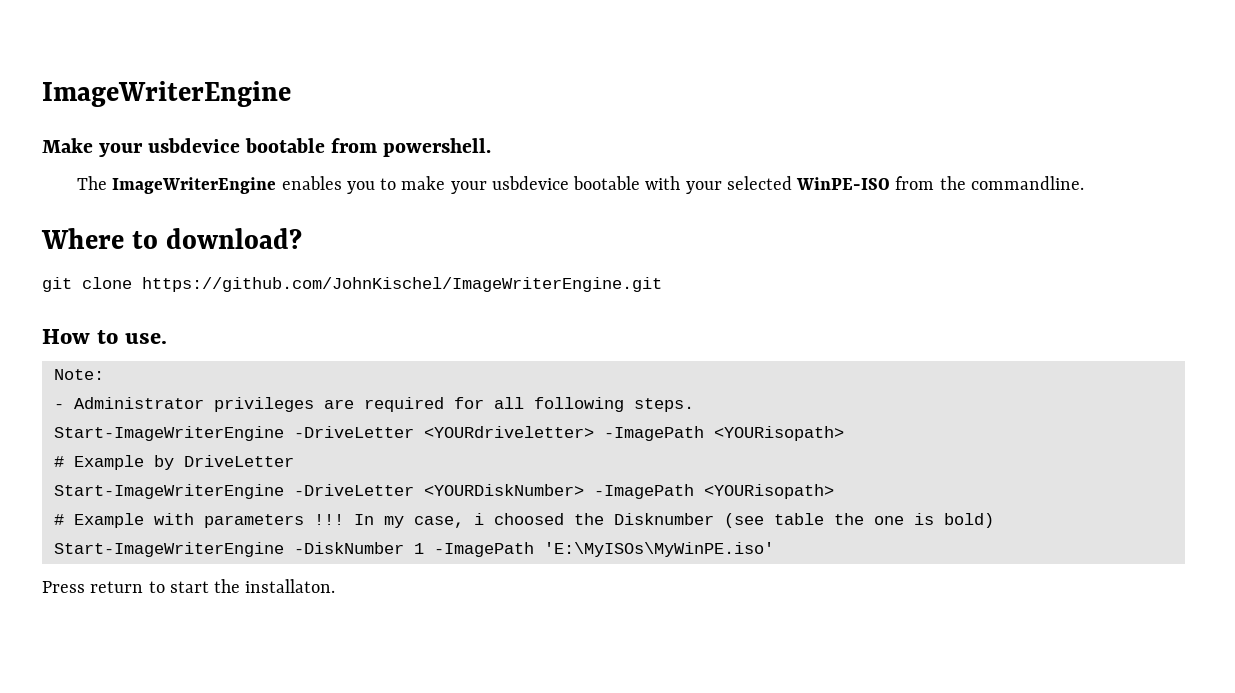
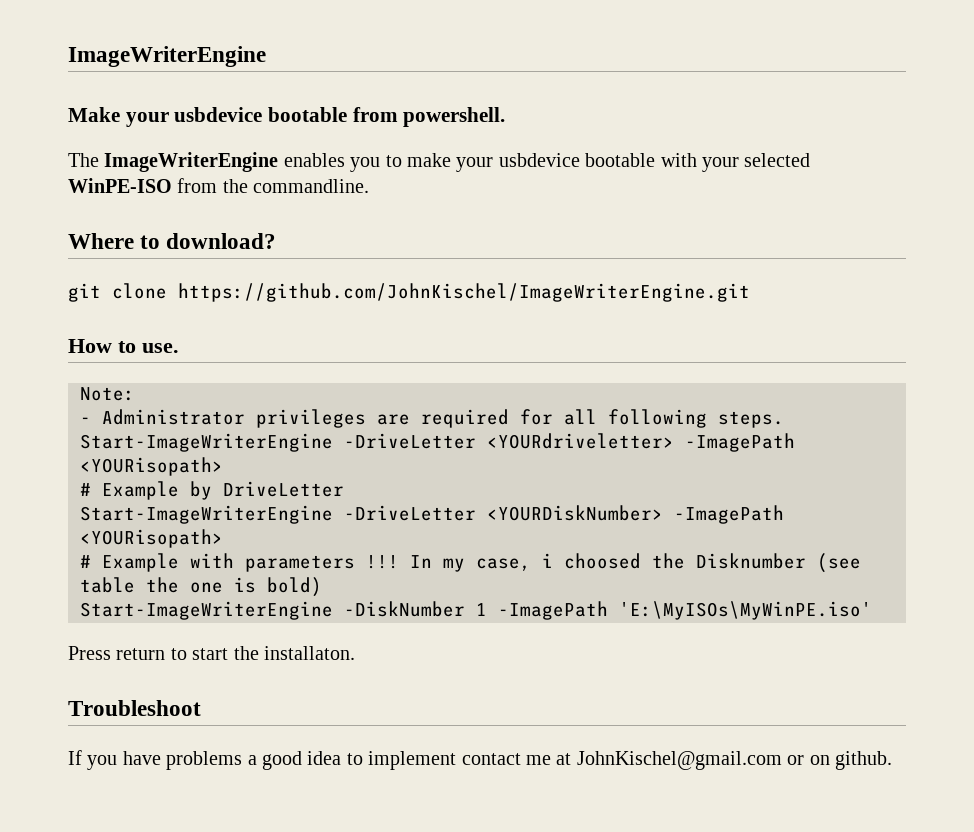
+ Troubleshoot
+ If you have problems a good idea to implement contact me at JohnKischel@gmail.com or on github.

